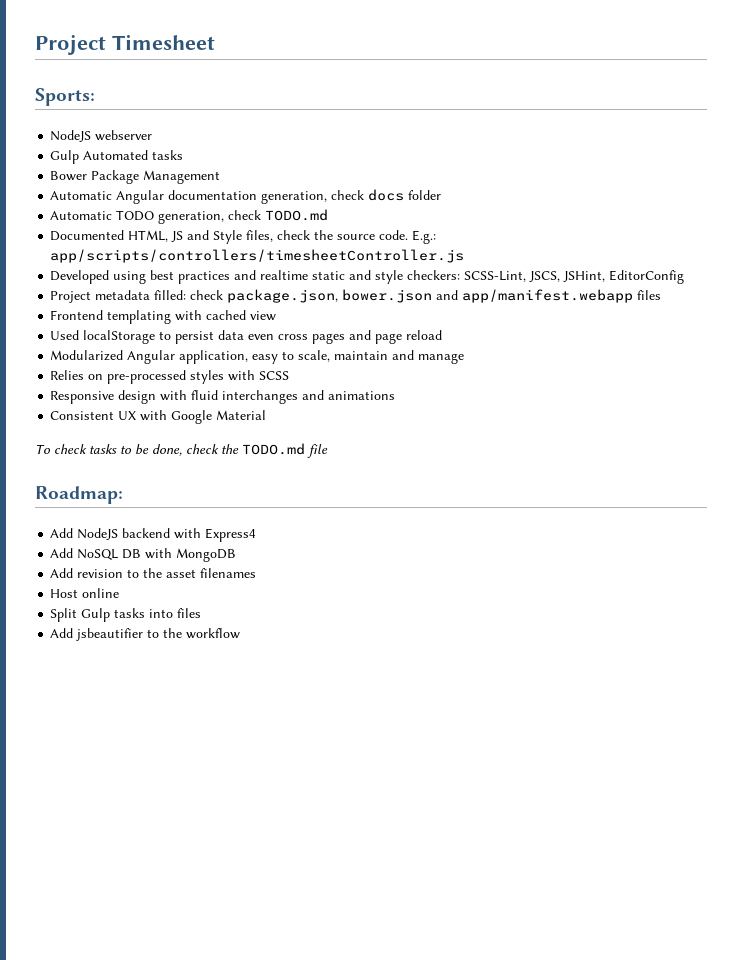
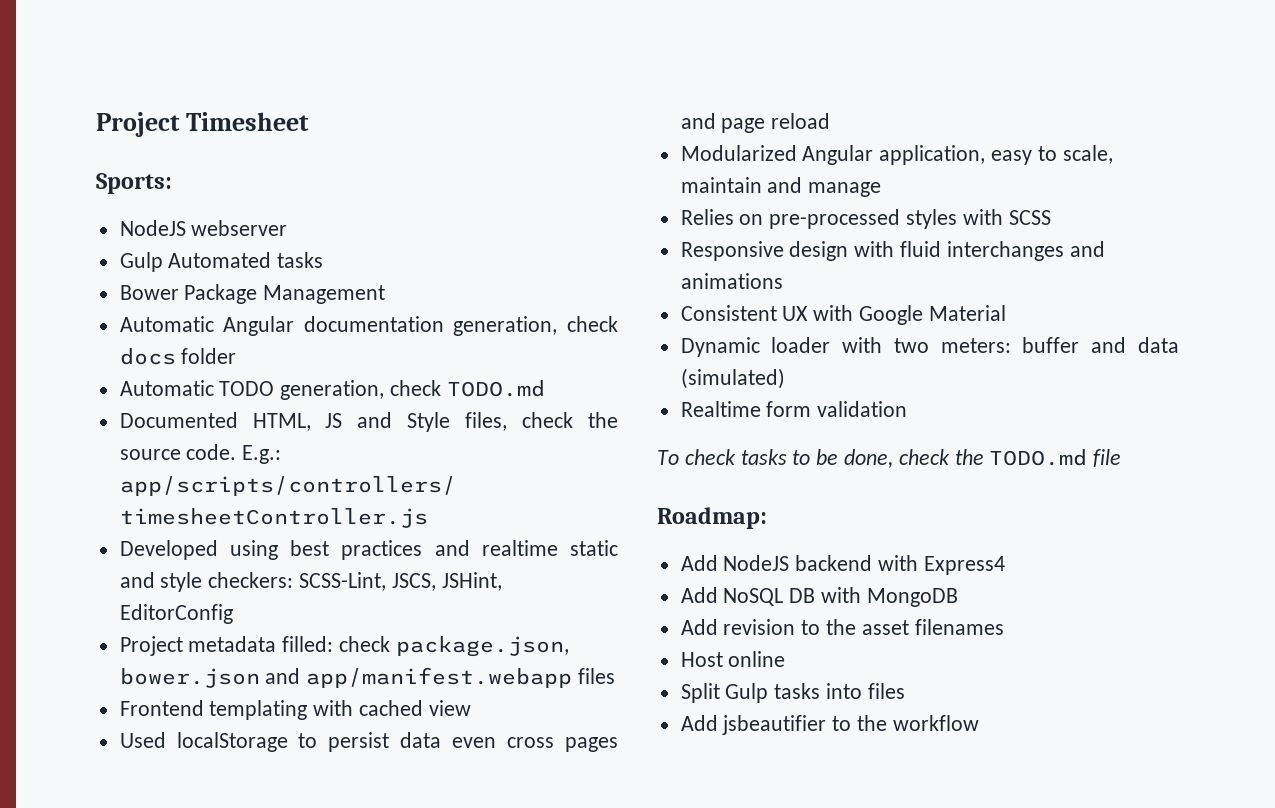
+ Dynamic loader with two meters: buffer and data (simulated)
+ Realtime form validation

